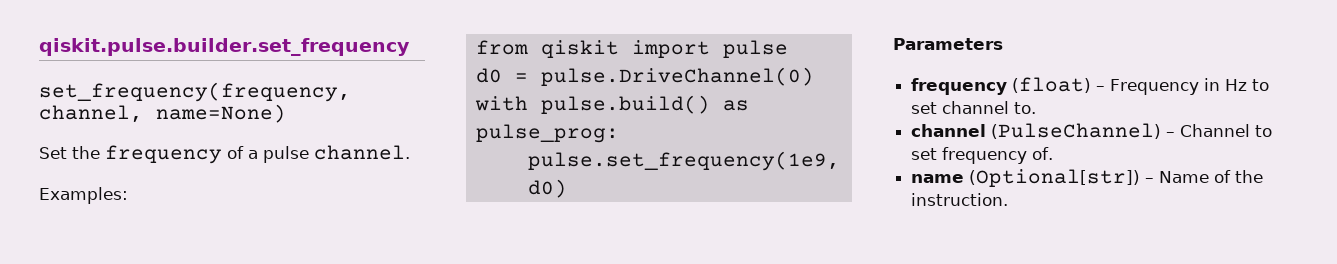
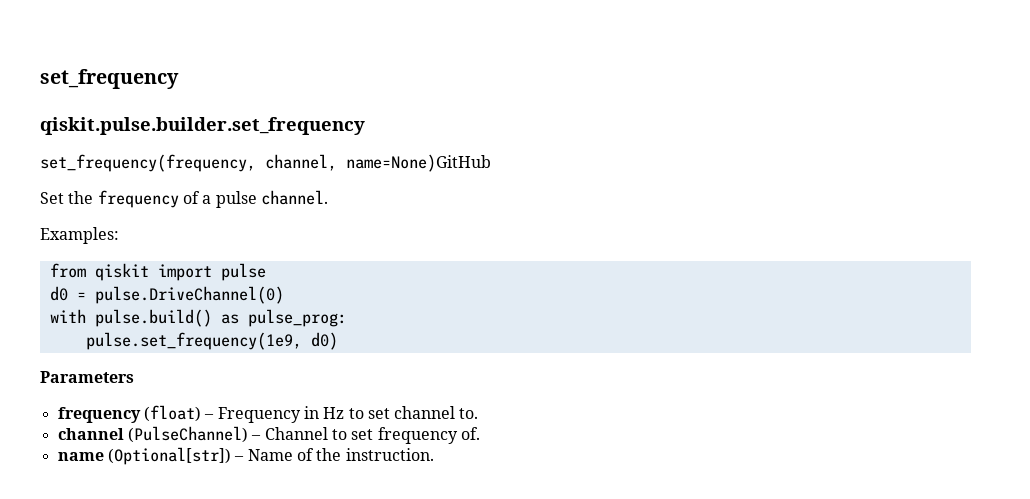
+ set_frequency
- set_frequency(frequency, channel, name=None)
+ set_frequency(frequency, channel, name=None)GitHub

